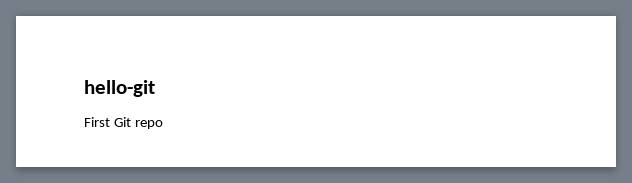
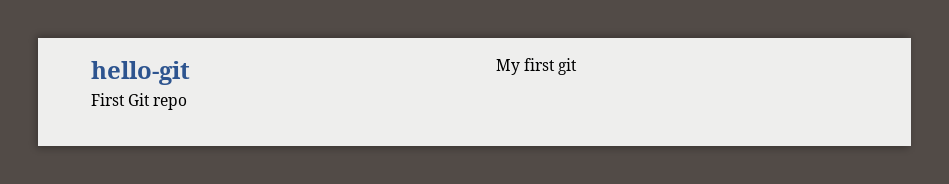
+ My first git

